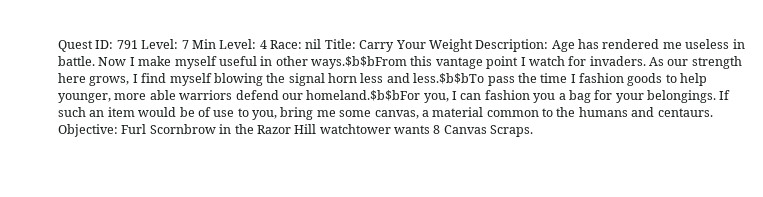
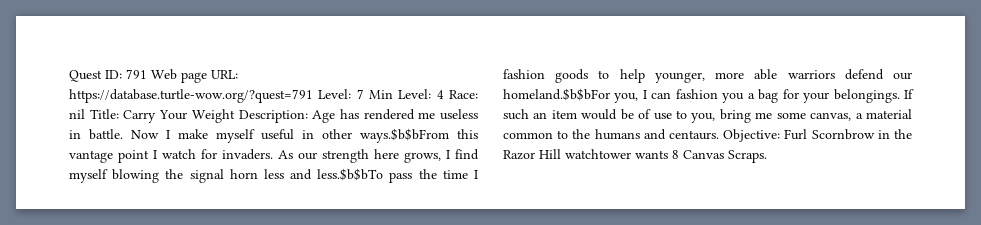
- Quest ID: 791 Level: 7 Min Level: 4 Race: nil Title: Carry Your Weight Description: Age has rendered me useless in battle.
+ Quest ID: 791 Web page URL: https://database.turtle-wow.org/?quest=791 Level: 7 Min Level: 4 Race: nil Title: Carry Your Weight Description: Age has rendered me useless in battle.

